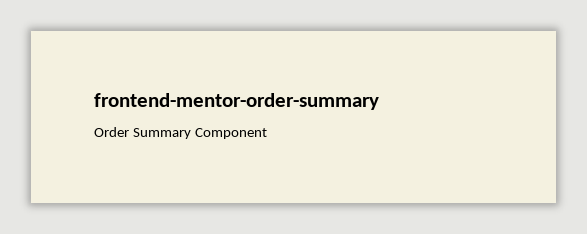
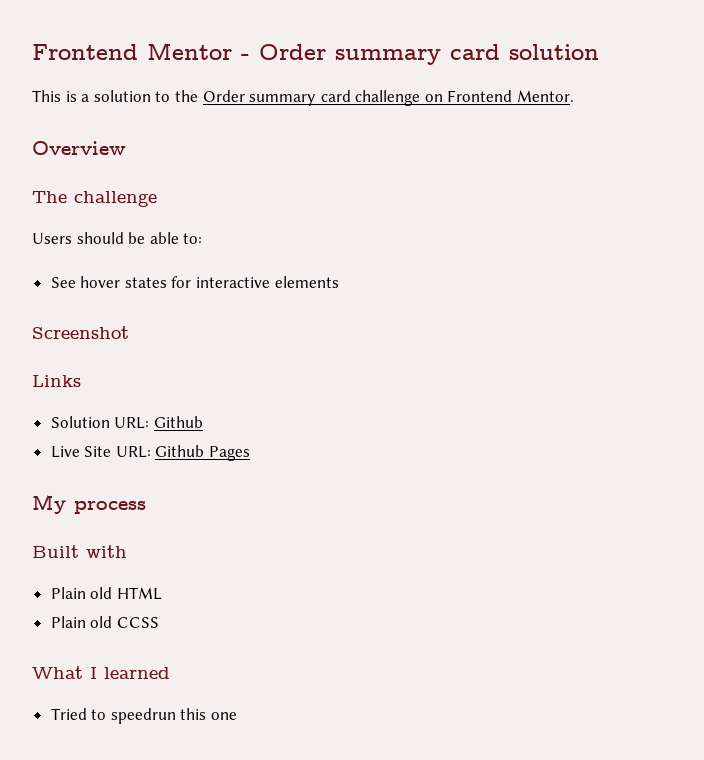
- frontend-mentor-order-summary
- Order Summary Component
+ Frontend Mentor - Order summary card solution
+ This is a solution to the Order summary card challenge on Frontend Mentor.
+ Overview
+ The challenge
+ Users should be able to:
+ See hover states for interactive elements
+ Screenshot
+ Links
+ Solution URL: Github
+ Live Site URL: Github Pages
+ My process
+ Built with
+ Plain old HTML
+ Plain old CCSS
+ What I learned
+ Tried to speedrun this one

